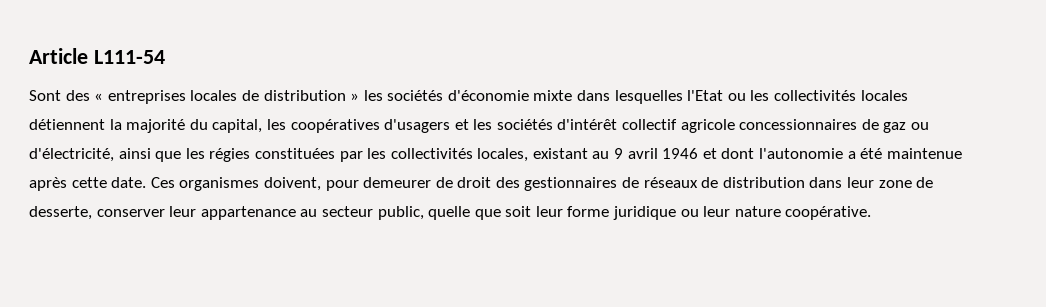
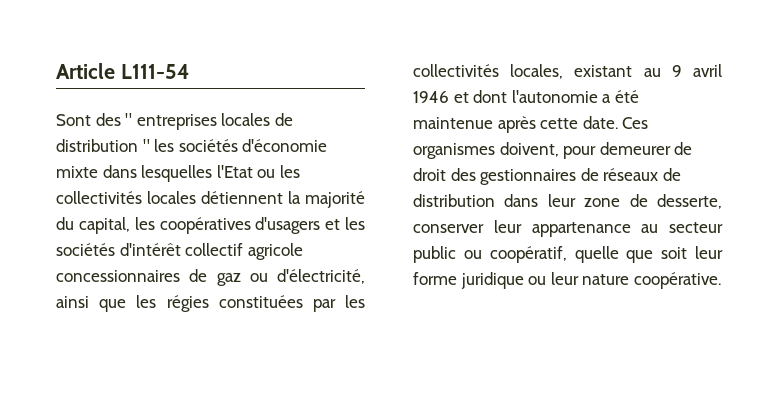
- Sont des « entreprises locales de distribution » les sociétés d'économie mixte dans lesquelles l'Etat ou les collectivités locales détiennent la majorité du capital, les coopératives d'usagers et les sociétés d'intérêt collectif agricole concessionnaires de gaz ou d'électricité, ainsi que les régies constituées par les collectivités locales, existant au 9 avril 1946 et dont l'autonomie a été maintenue après cette date.
+ Sont des " entreprises locales de distribution " les sociétés d'économie mixte dans lesquelles l'Etat ou les collectivités locales détiennent la majorité du capital, les coopératives d'usagers et les sociétés d'intérêt collectif agricole concessionnaires de gaz ou d'électricité, ainsi que les régies constituées par les collectivités locales, existant au 9 avril 1946 et dont l'autonomie a été maintenue après cette date.
- Ces organismes doivent, pour demeurer de droit des gestionnaires de réseaux de distribution dans leur zone de desserte, conserver leur appartenance au secteur public, quelle que soit leur forme juridique ou leur nature coopérative.
+ Ces organismes doivent, pour demeurer de droit des gestionnaires de réseaux de distribution dans leur zone de desserte, conserver leur appartenance au secteur public ou coopératif, quelle que soit leur forme juridique ou leur nature coopérative.

